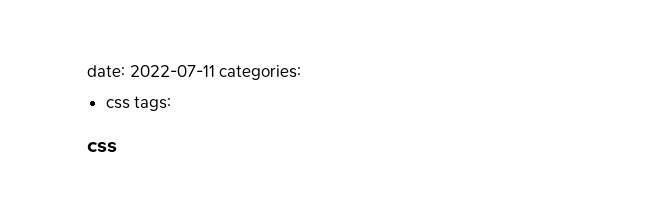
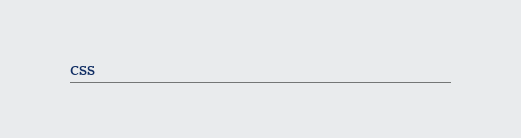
- date: 2022-07-11 categories:
- css tags:

